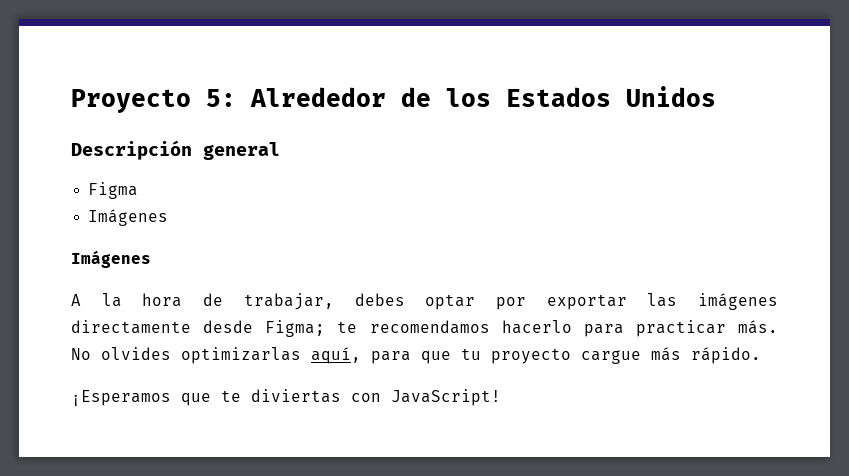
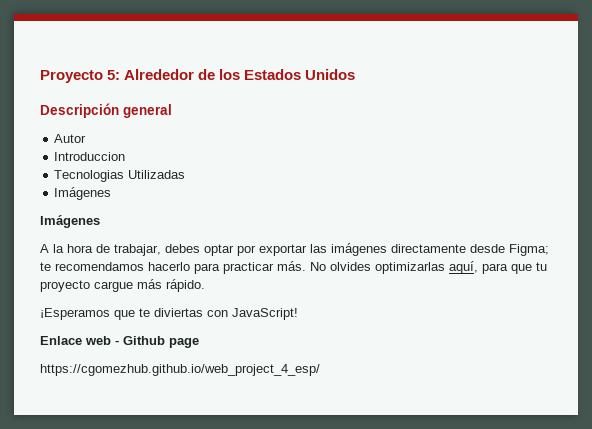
- Figma
+ Autor
+ Introduccion
+ Tecnologias Utilizadas
+ Enlace web - Github page
+ https://cgomezhub.github.io/web_project_4_esp/

